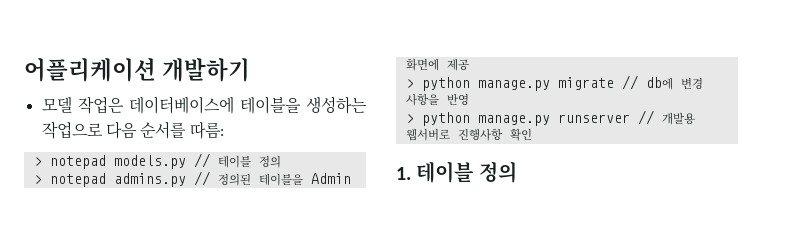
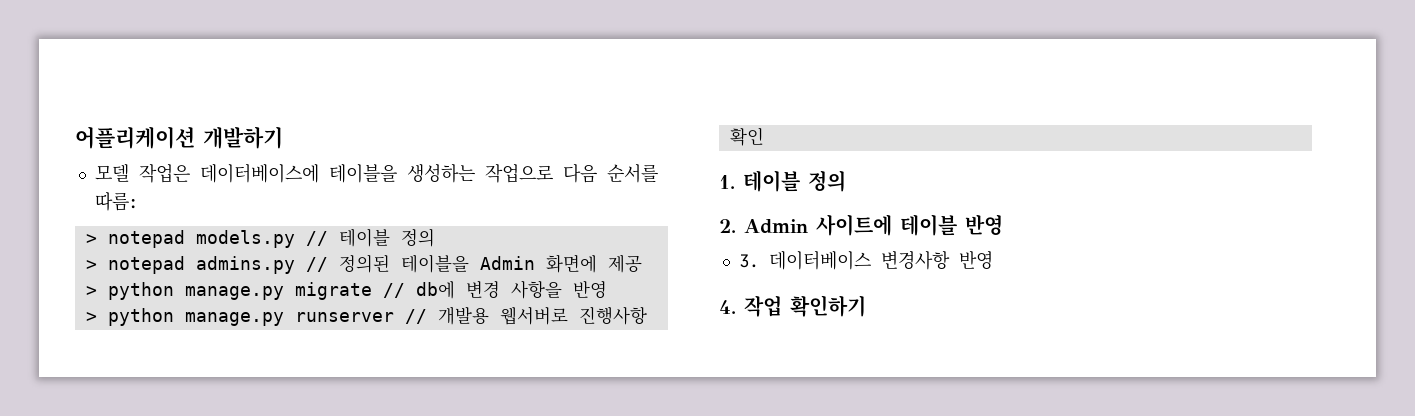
+ 2. Admin 사이트에 테이블 반영
+ 3. 데이터베이스 변경사항 반영
+ 4. 작업 확인하기

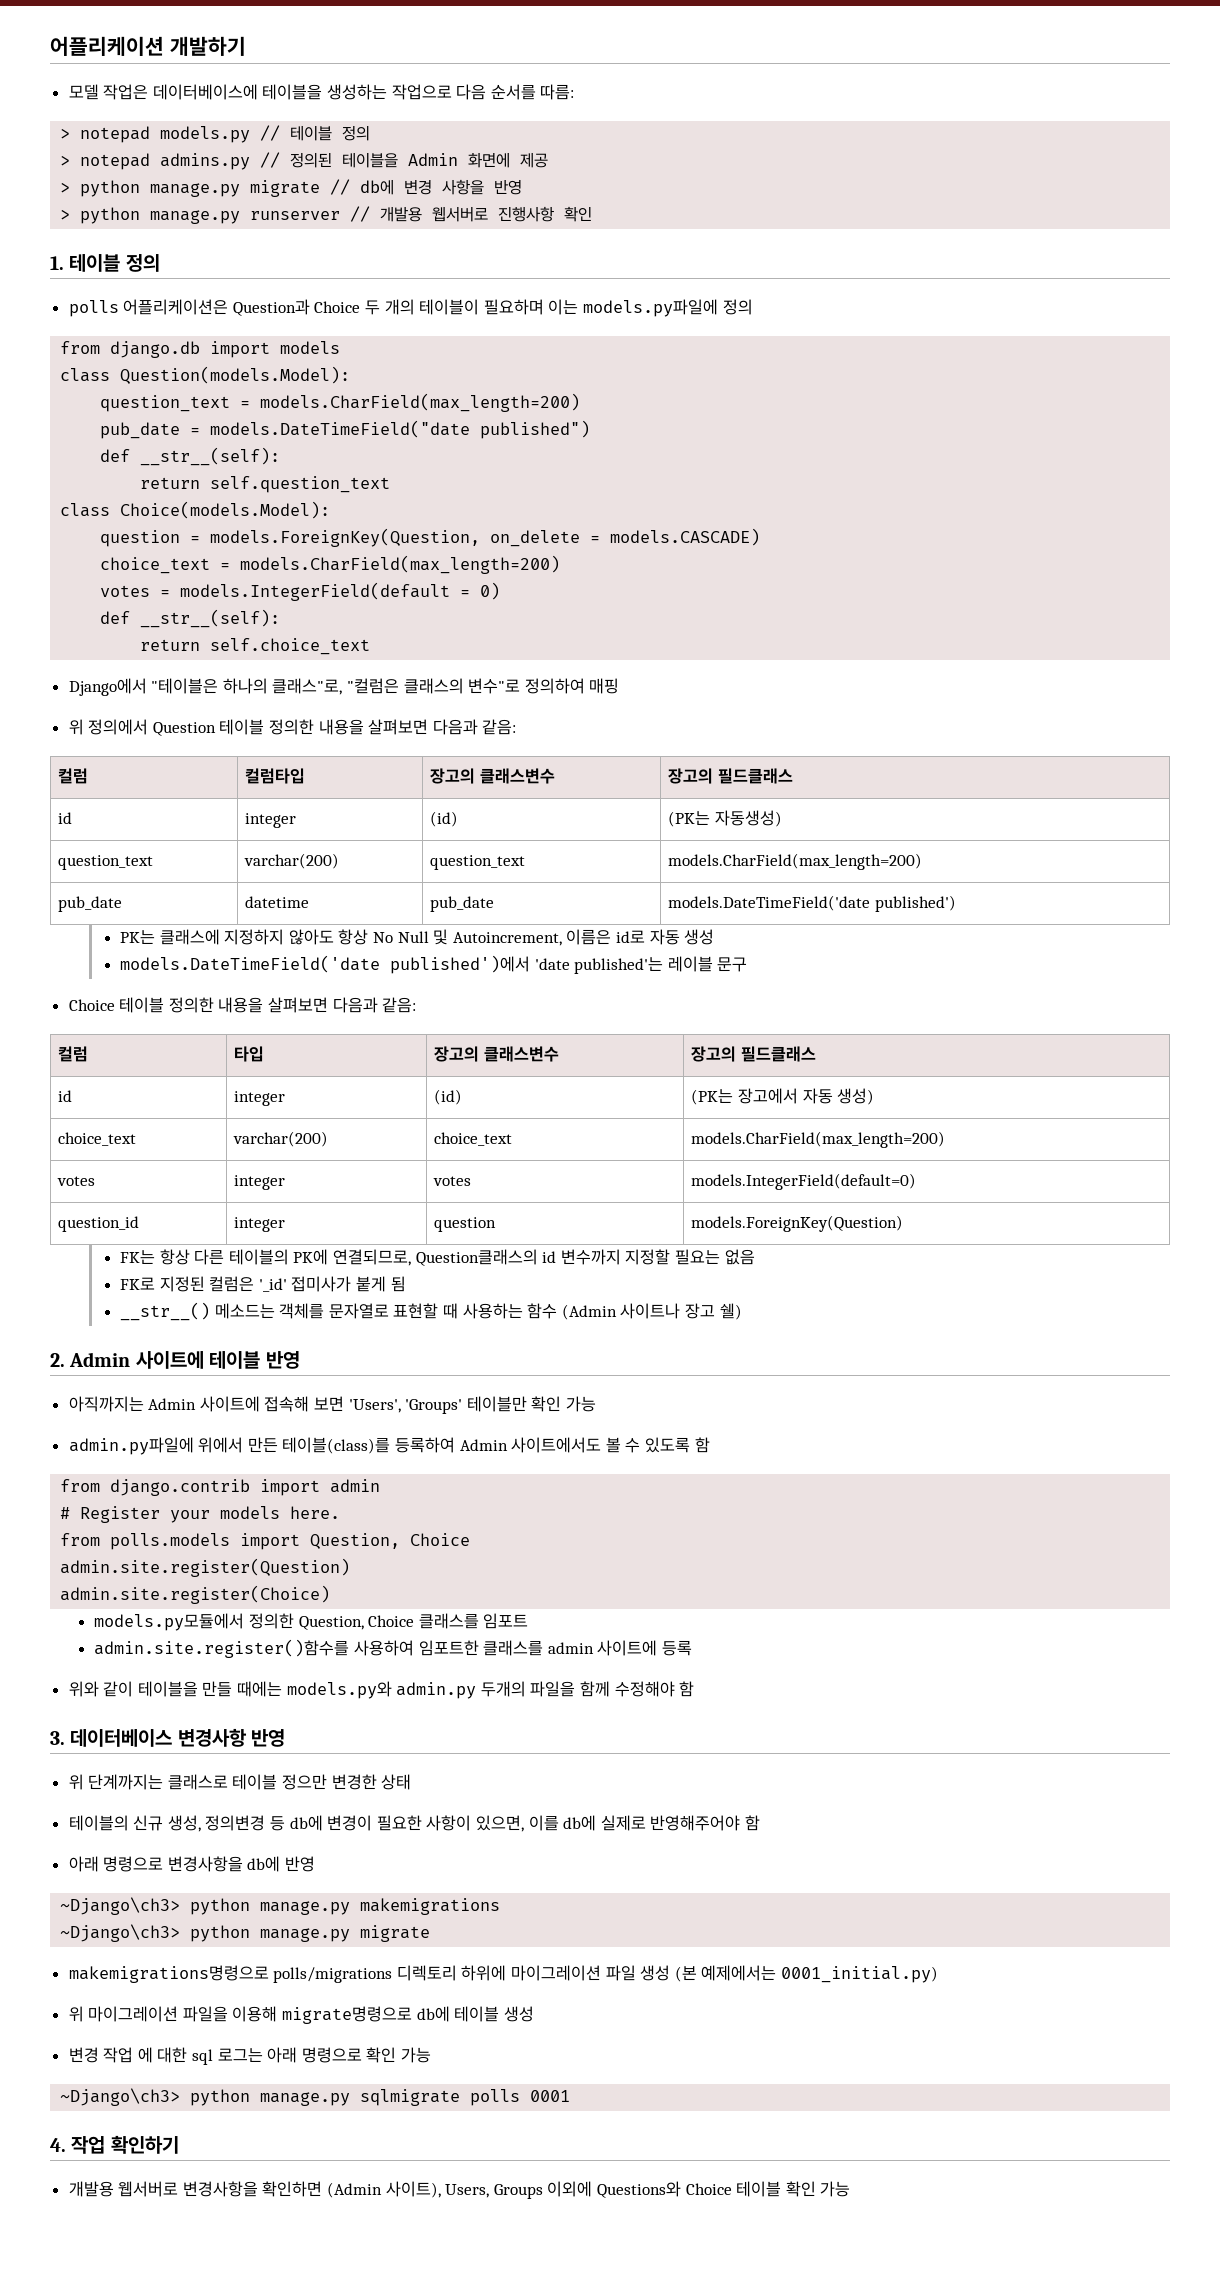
+ polls 어플리케이션은 Question과 Choice 두 개의 테이블이 필요하며 이는 models.py파일에 정의
+ from django.db import models
+ class Question(models.Model):
+ question_text = models.CharField(max_length=200)
+ pub_date = models.DateTimeField("date published")
+ def __str__(self):
+ return self.question_text
+ class Choice(models.Model):
+ question = models.ForeignKey(Question, on_delete = models.CASCADE)
+ choice_text = models.CharField(max_length=200)
+ votes = models.IntegerField(default = 0)
+ def __str__(self):
+ return self.choice_text
+ Django에서 "테이블은 하나의 클래스"로, "컬럼은 클래스의 변수"로 정의하여 매핑
+ 위 정의에서 Question 테이블 정의한 내용을 살펴보면 다음과 같음:
+ 컬럼 | 컬럼타입 | 장고의 클래스변수 | 장고의 필드클래스
+ id | integer | (id) | (PK는 자동생성)
+ question_text | varchar(200) | question_text | models.CharField(max_length=200)
+ pub_date | datetime | pub_date | models.DateTimeField('date published')
+ PK는 클래스에 지정하지 않아도 항상 No Null 및 Autoincrement, 이름은 id로 자동 생성
+ models.DateTimeField('date published')에서 'date published'는 레이블 문구
+ Choice 테이블 정의한 내용을 살펴보면 다음과 같음:
+ 컬럼 | 타입 | 장고의 클래스변수 | 장고의 필드클래스
+ id | integer | (id) | (PK는 장고에서 자동 생성)
+ choice_text | varchar(200) | choice_text | models.CharField(max_length=200)
+ votes | integer | votes | models.IntegerField(default=0)
+ question_id | integer | question | models.ForeignKey(Question)
+ FK는 항상 다른 테이블의 PK에 연결되므로, Question클래스의 id 변수까지 지정할 필요는 없음
+ FK로 지정된 컬럼은 '_id' 접미사가 붙게 됨
+ __str__() 메소드는 객체를 문자열로 표현할 때 사용하는 함수 (Admin 사이트나 장고 쉘)
+ 아직까지는 Admin 사이트에 접속해 보면 'Users', 'Groups' 테이블만 확인 가능
+ admin.py파일에 위에서 만든 테이블(class)를 등록하여 Admin 사이트에서도 볼 수 있도록 함
+ from django.contrib import admin
+ # Register your models here.
+ from polls.models import Question, Choice
+ admin.site.register(Question)
+ admin.site.register(Choice)
+ models.py모듈에서 정의한 Question, Choice 클래스를 임포트
+ admin.site.register()함수를 사용하여 임포트한 클래스를 admin 사이트에 등록
+ 위와 같이 테이블을 만들 때에는 models.py와 admin.py 두개의 파일을 함께 수정해야 함
  3. 데이터베이스 변경사항 반영
+ 위 단계까지는 클래스로 테이블 정으만 변경한 상태
+ 테이블의 신규 생성, 정의변경 등 db에 변경이 필요한 사항이 있으면, 이를 db에 실제로 반영해주어야 함
+ 아래 명령으로 변경사항을 db에 반영
+ ~Django\ch3> python manage.py makemigrations
+ ~Django\ch3> python manage.py migrate
+ makemigrations명령으로 polls/migrations 디렉토리 하위에 마이그레이션 파일 생성 (본 예제에서는 0001_initial.py)
+ 위 마이그레이션 파일을 이용해 migrate명령으로 db에 테이블 생성
+ 변경 작업 에 대한 sql 로그는 아래 명령으로 확인 가능
+ ~Django\ch3> python manage.py sqlmigrate polls 0001
  4. 작업 확인하기
+ 개발용 웹서버로 변경사항을 확인하면 (Admin 사이트), Users, Groups 이외에 Questions와 Choice 테이블 확인 가능

